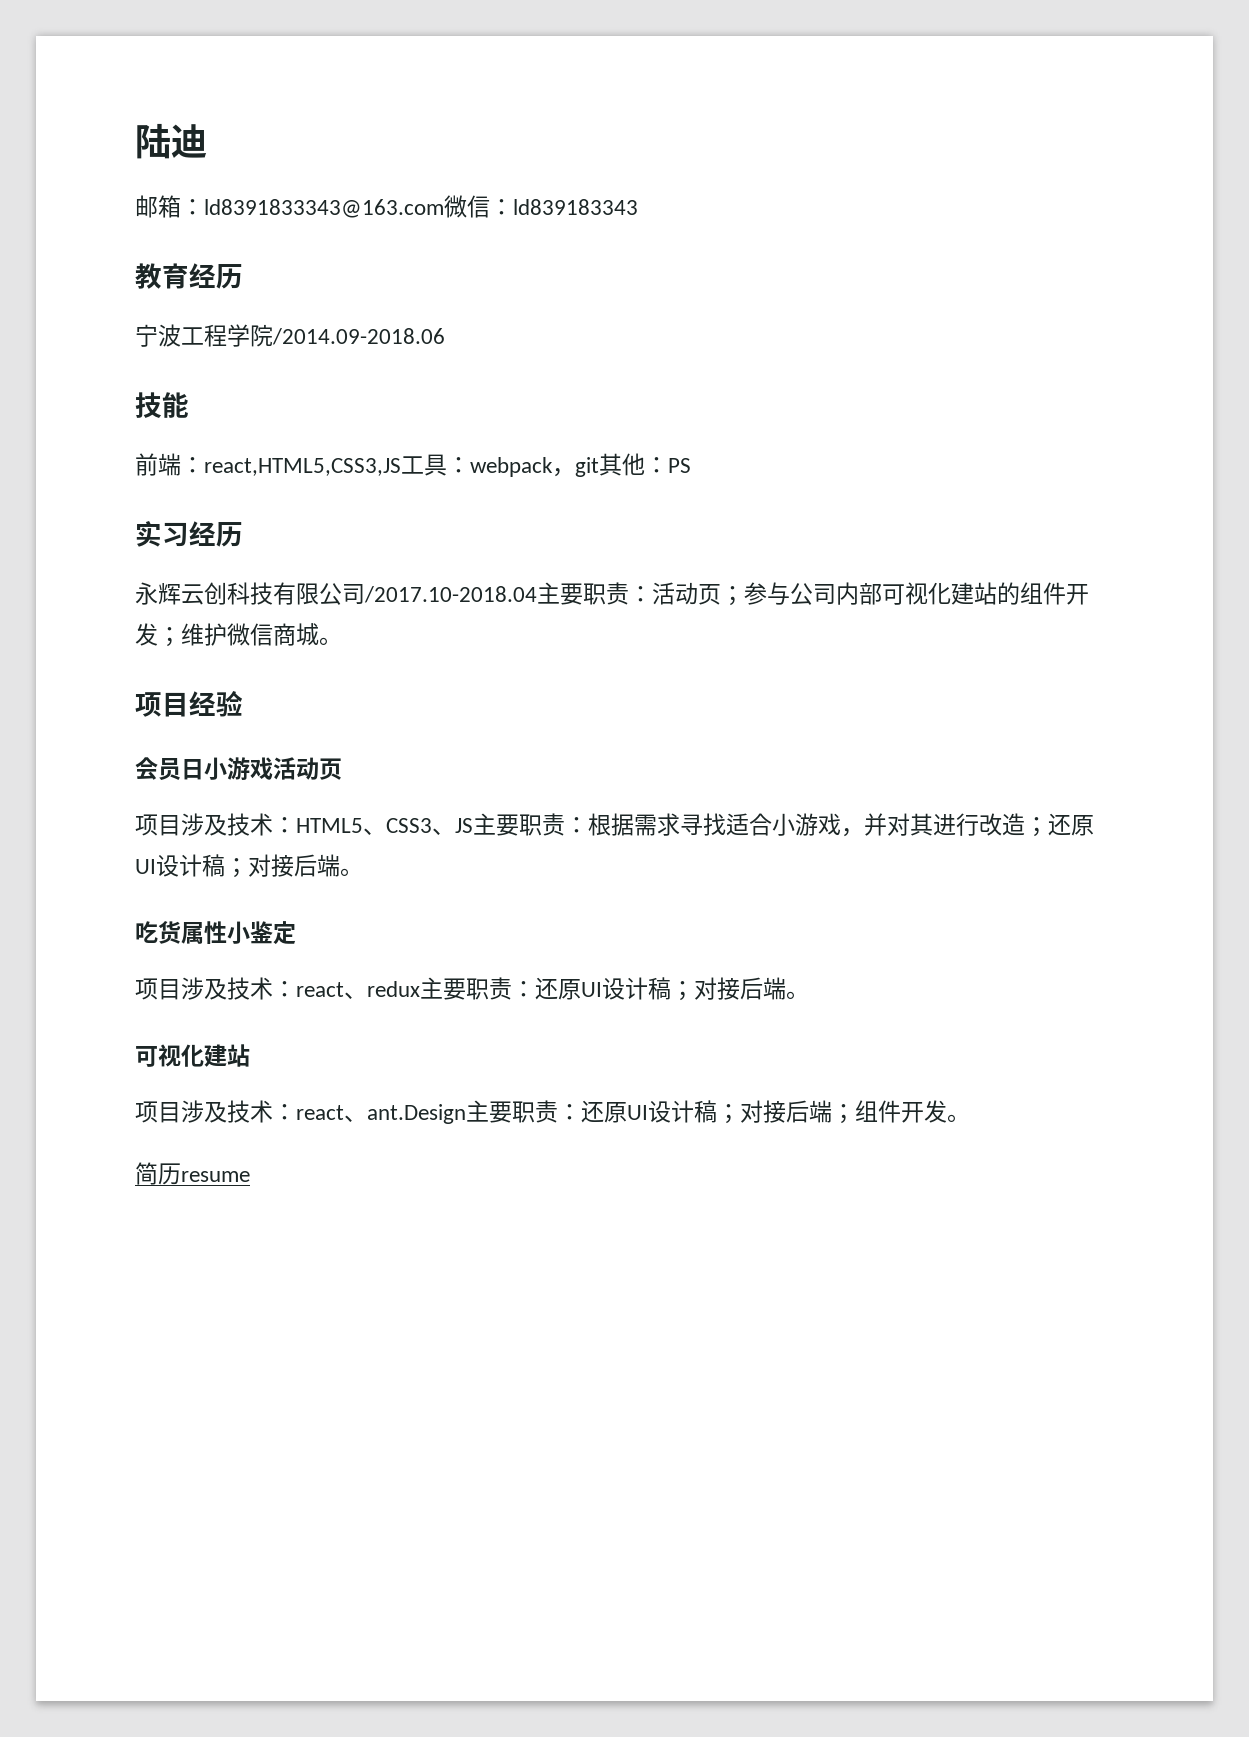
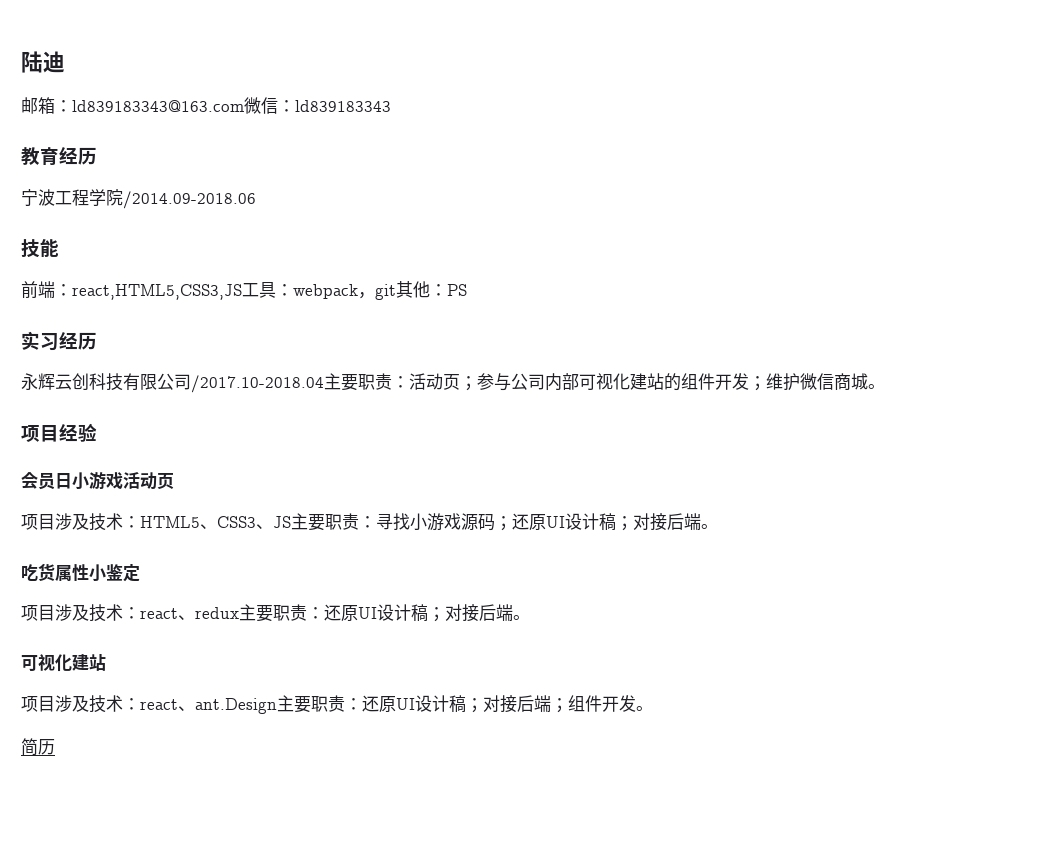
- 邮箱：ld8391833343@163.com微信：ld839183343
+ 邮箱：ld839183343@163.com微信：ld839183343
- 项目涉及技术：HTML5、CSS3、JS主要职责：根据需求寻找适合小游戏，并对其进行改造；还原UI设计稿；对接后端。
+ 项目涉及技术：HTML5、CSS3、JS主要职责：寻找小游戏源码；还原UI设计稿；对接后端。
- 简历resume
+ 简历

